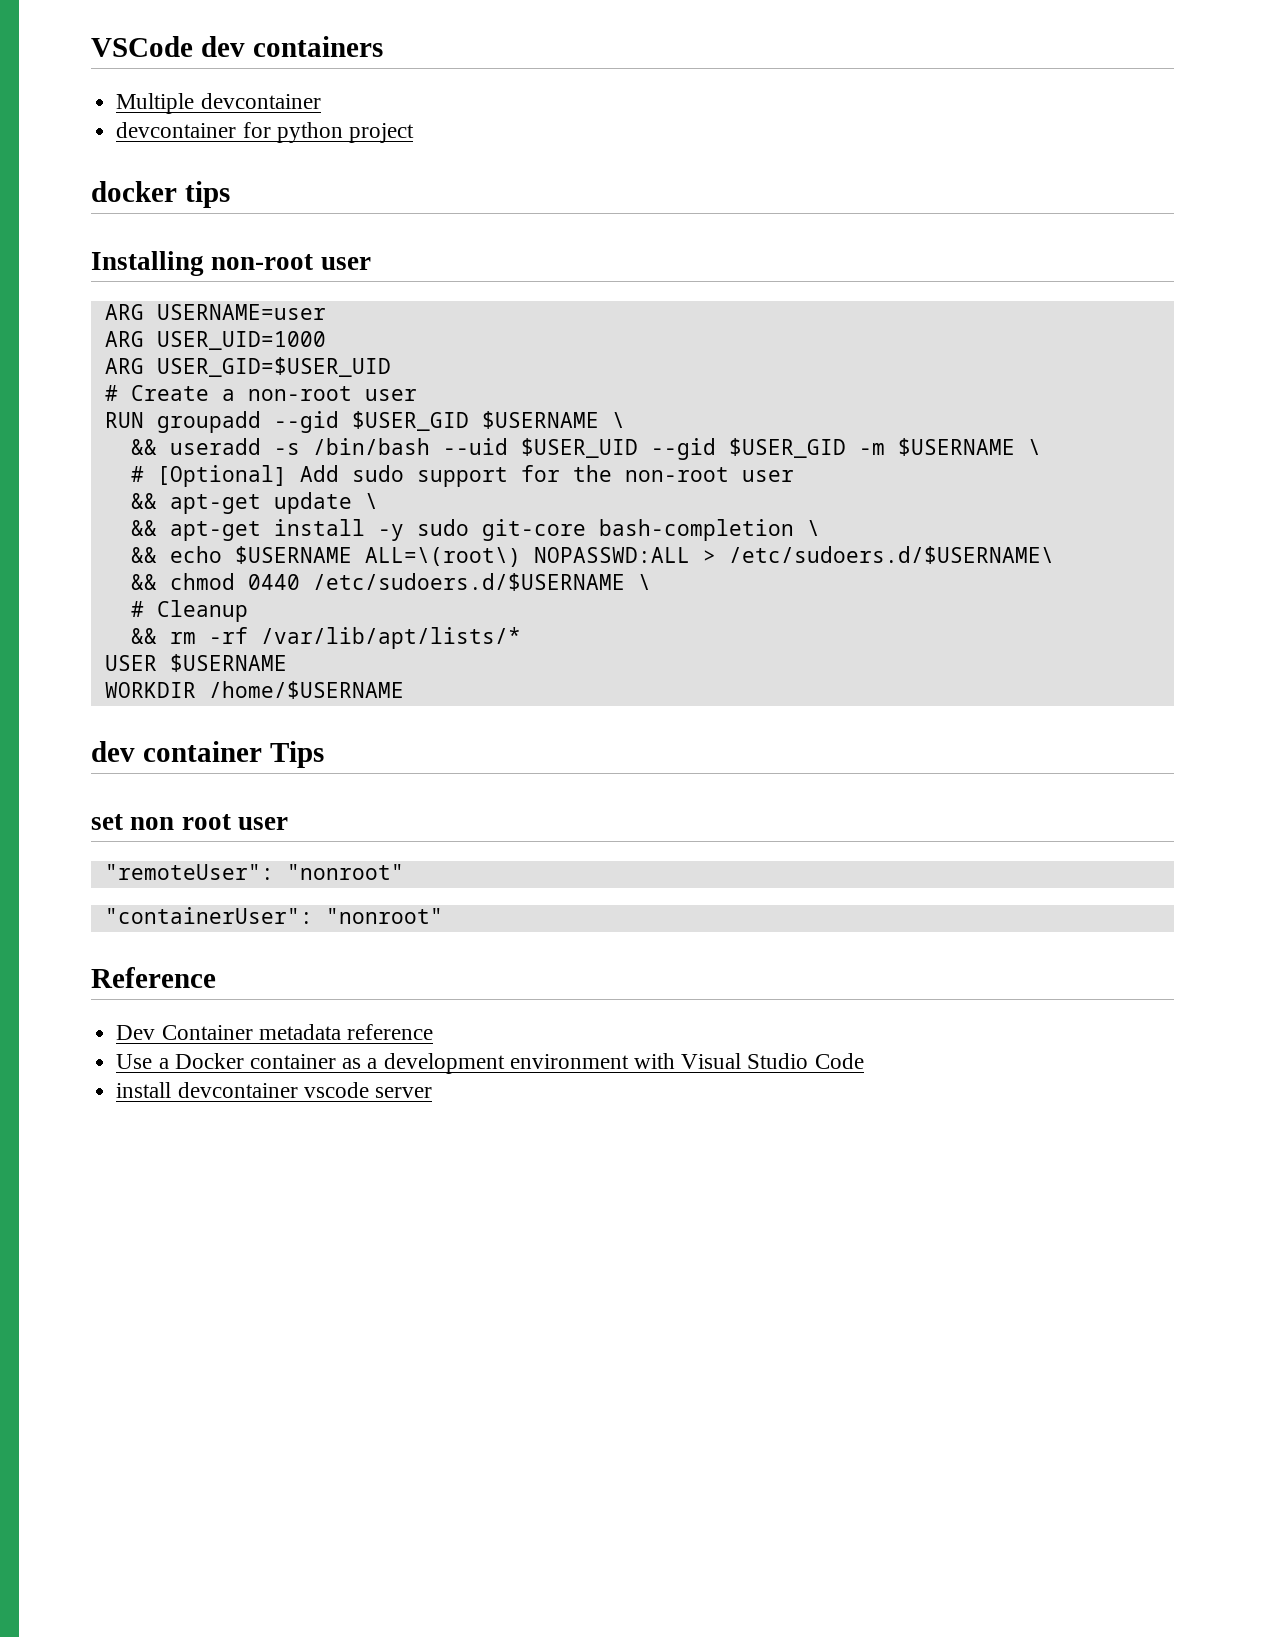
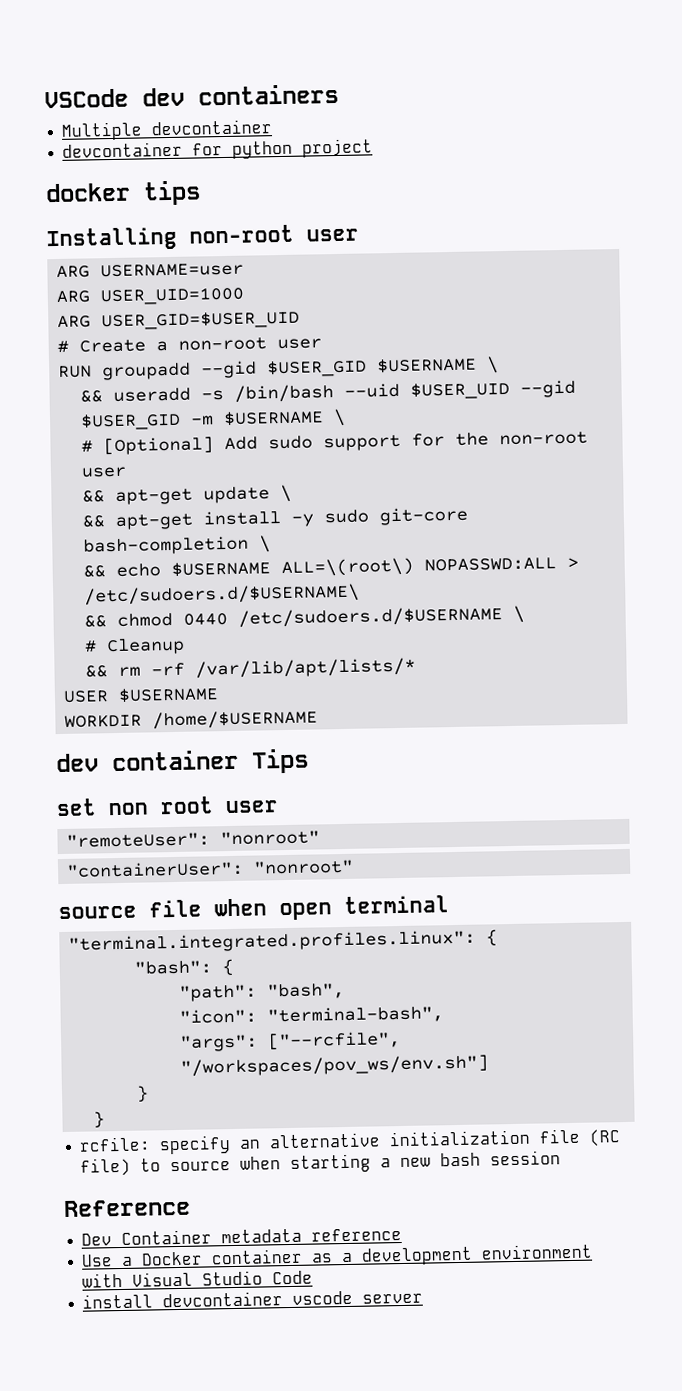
+ source file when open terminal
+ "terminal.integrated.profiles.linux": {
+ "bash": {
+ "path": "bash",
+ "icon": "terminal-bash",
+ "args": ["--rcfile", "/workspaces/pov_ws/env.sh"]
+ }
+ }
+ rcfile: specify an alternative initialization file (RC file) to source when starting a new bash session

